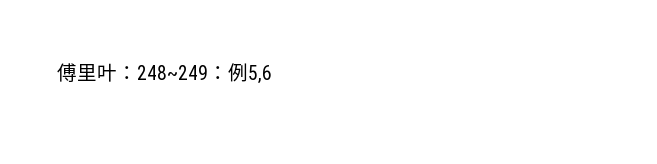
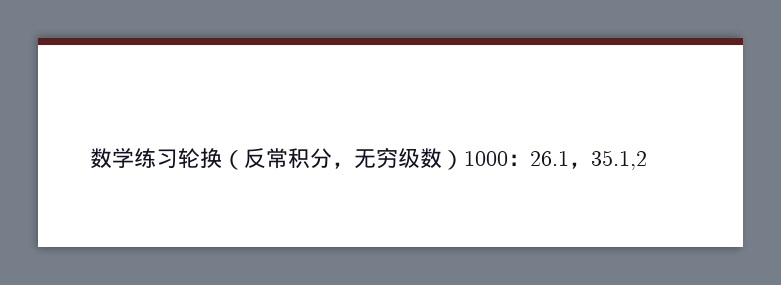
- 傅里叶：248~249：例5,6
+ 数学练习轮换（反常积分，无穷级数）1000：26.1，35.1,2

